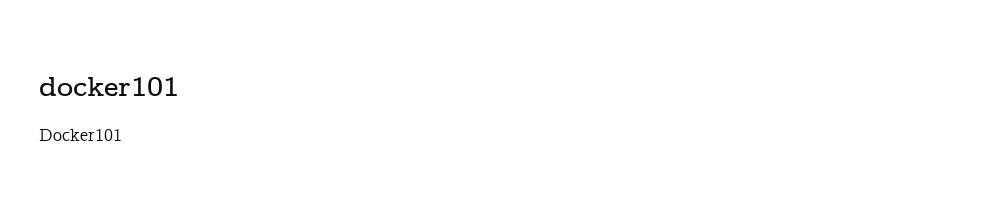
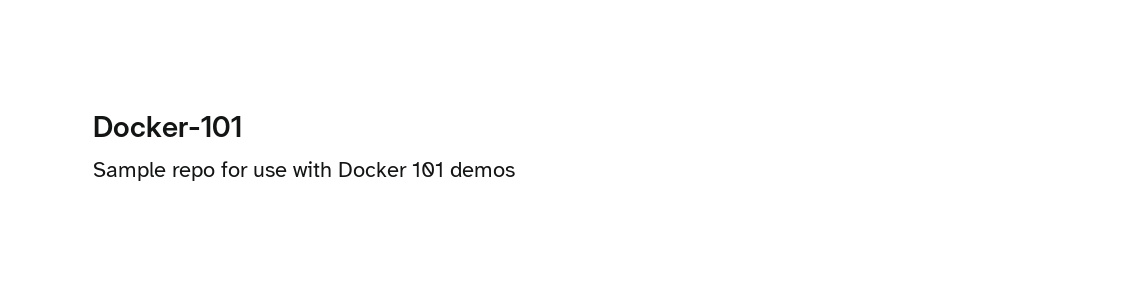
- docker101
- Docker101
+ Docker-101
+ Sample repo for use with Docker 101 demos

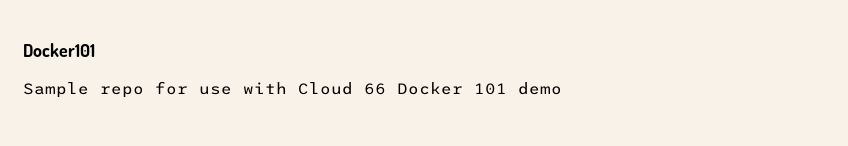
- Docker-101
+ Docker101
- Sample repo for use with Docker 101 demos
+ Sample repo for use with Cloud 66 Docker 101 demo

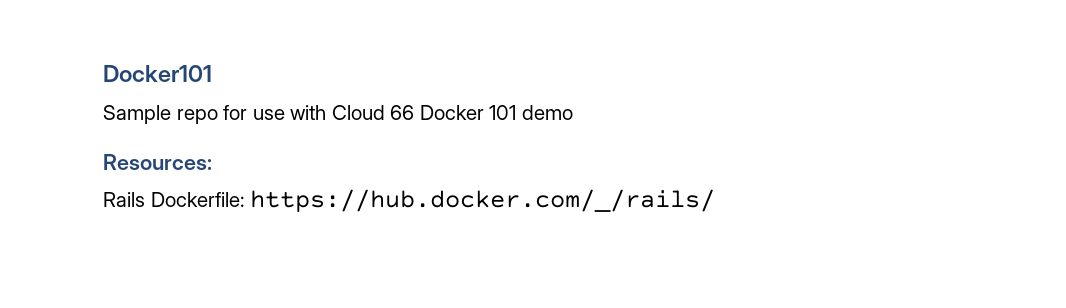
+ Resources:
+ Rails Dockerfile: https://hub.docker.com/_/rails/

